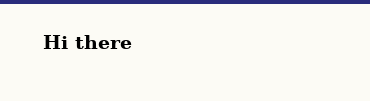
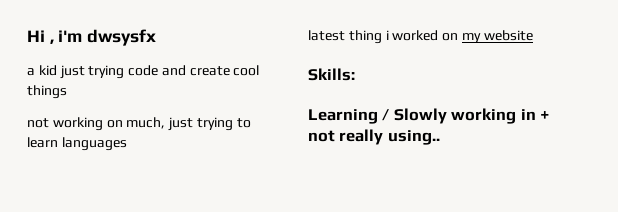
- Hi there
+ Hi , i'm dwsysfx
+ a kid just trying code and create cool things
+ not working on much, just trying to learn languages
+ latest thing i worked on my website
+ Skills:
+ Learning / Slowly working in + not really using..

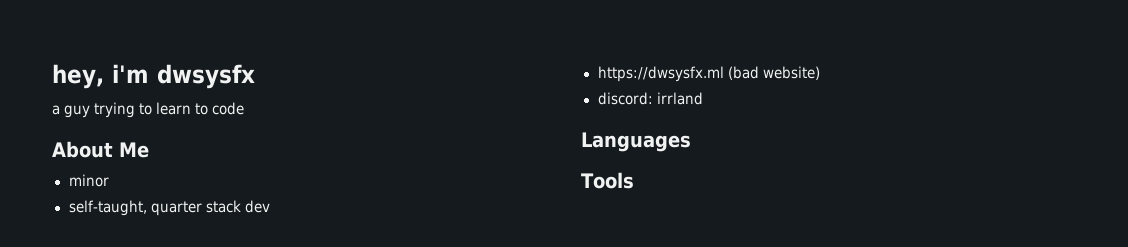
- Hi , i'm dwsysfx
+ hey, i'm dwsysfx
- a kid just trying code and create cool things
- not working on much, just trying to learn languages
- latest thing i worked on my website
- Skills:
- Learning / Slowly working in + not really using..
+ a guy trying to learn to code
+ About Me
+ minor
+ self-taught, quarter stack dev
+ https://dwsysfx.ml (bad website)
+ discord: irrland
+ Languages
+ Tools

